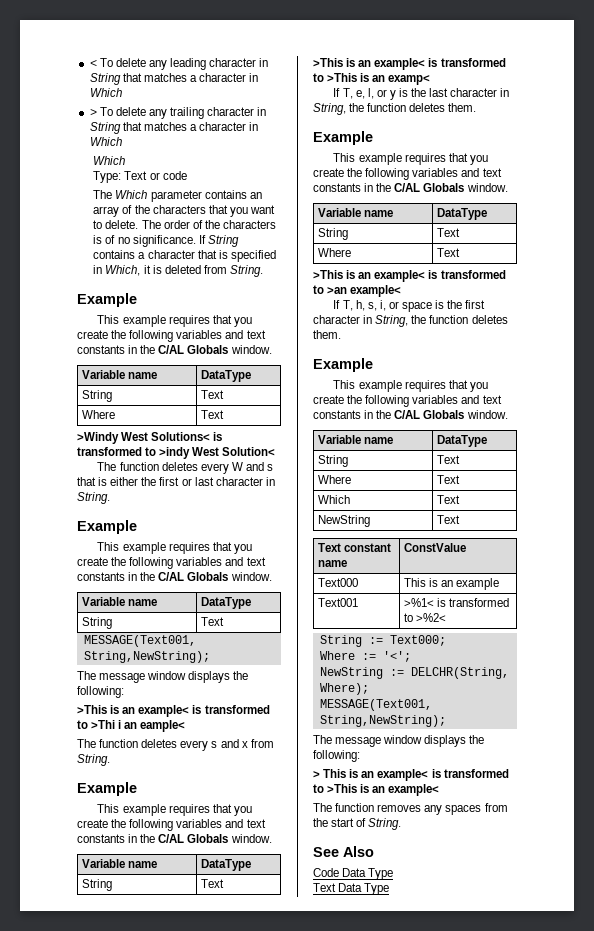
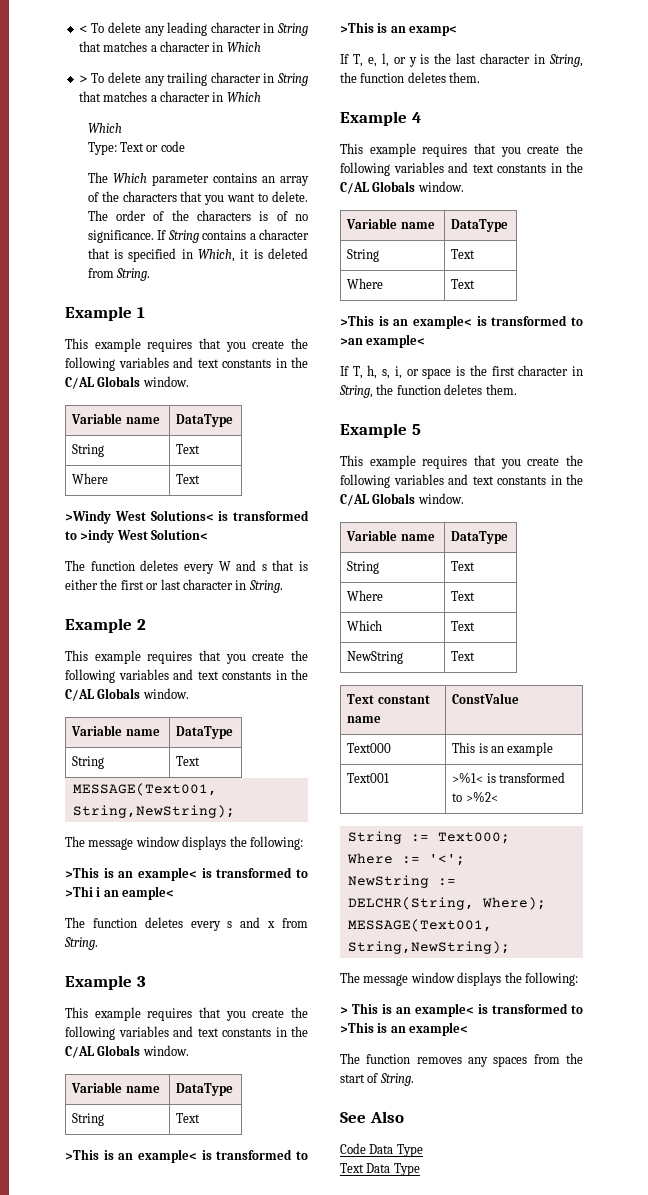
  If String contains a character that is specified in Which, it is deleted from String.
- Example
+ Example 1
  The function deletes every W and s that is either the first or last character in String.
- Example
+ Example 2
  The function deletes every s and x from String.
- Example
+ Example 3
  If T, e, l, or y is the last character in String, the function deletes them.
- Example
+ Example 4
  If T, h, s, i, or space is the first character in String, the function deletes them.
- Example
+ Example 5

